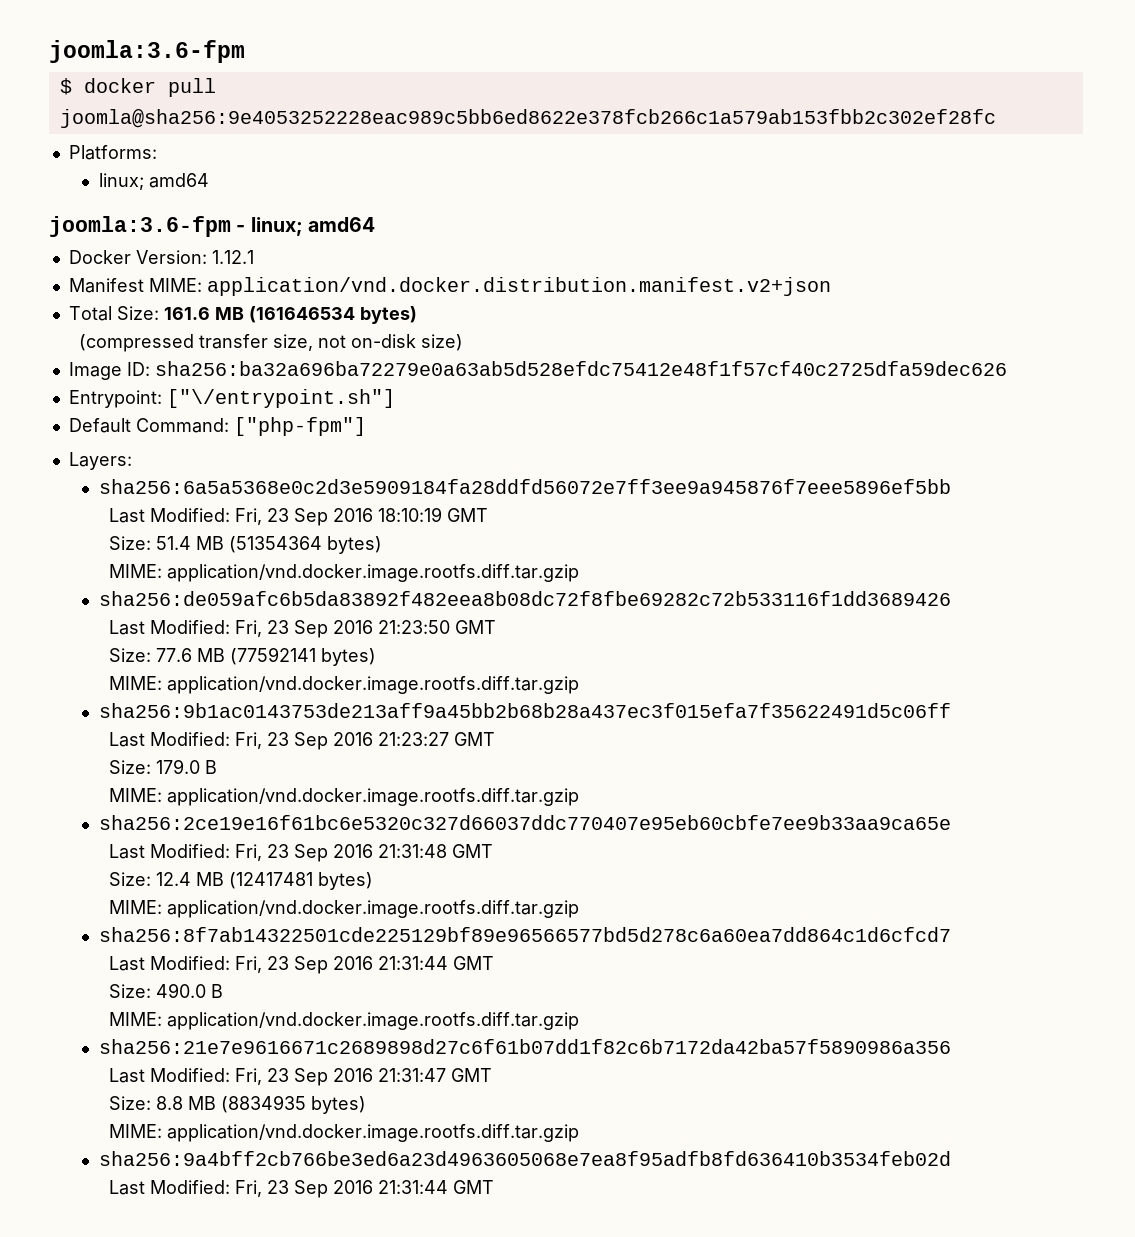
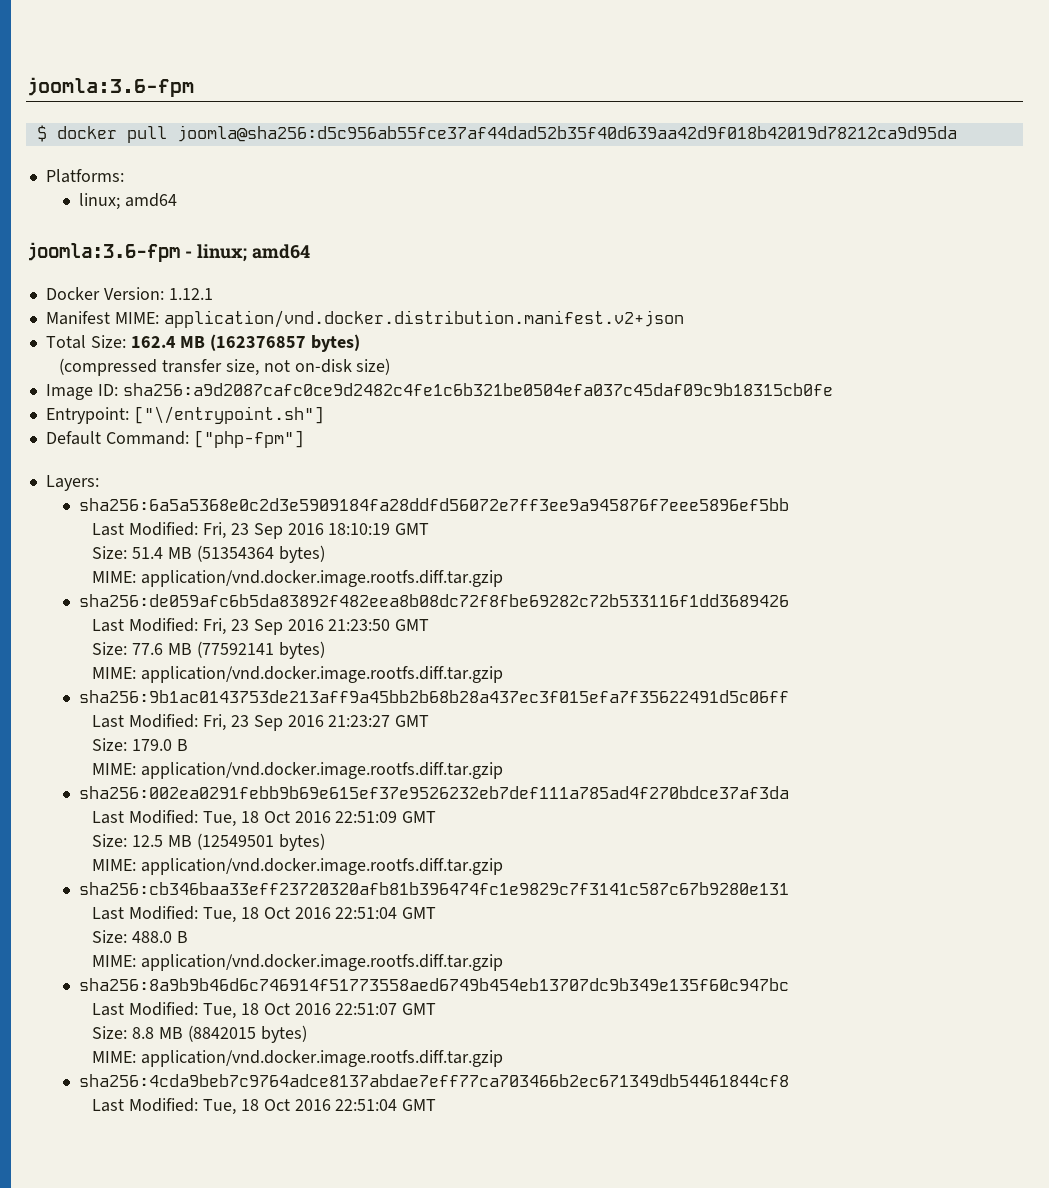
- $ docker pull joomla@sha256:9e4053252228eac989c5bb6ed8622e378fcb266c1a579ab153fbb2c302ef28fc
+ $ docker pull joomla@sha256:d5c956ab55fce37af44dad52b35f40d639aa42d9f018b42019d78212ca9d95da
- Total Size: 161.6 MB (161646534 bytes)
+ Total Size: 162.4 MB (162376857 bytes)
- Image ID: sha256:ba32a696ba72279e0a63ab5d528efdc75412e48f1f57cf40c2725dfa59dec626
+ Image ID: sha256:a9d2087cafc0ce9d2482c4fe1c6b321be0504efa037c45daf09c9b18315cb0fe
- sha256:2ce19e16f61bc6e5320c327d66037ddc770407e95eb60cbfe7ee9b33aa9ca65e
- Last Modified: Fri, 23 Sep 2016 21:31:48 GMT
- Size: 12.4 MB (12417481 bytes)
+ sha256:002ea0291febb9b69e615ef37e9526232eb7def111a785ad4f270bdce37af3da
+ Last Modified: Tue, 18 Oct 2016 22:51:09 GMT
+ Size: 12.5 MB (12549501 bytes)
  MIME: application/vnd.docker.image.rootfs.diff.tar.gzip
- sha256:8f7ab14322501cde225129bf89e96566577bd5d278c6a60ea7dd864c1d6cfcd7
- Last Modified: Fri, 23 Sep 2016 21:31:44 GMT
- Size: 490.0 B
+ sha256:cb346baa33eff23720320afb81b396474fc1e9829c7f3141c587c67b9280e131
+ Last Modified: Tue, 18 Oct 2016 22:51:04 GMT
+ Size: 488.0 B
  MIME: application/vnd.docker.image.rootfs.diff.tar.gzip
- sha256:21e7e9616671c2689898d27c6f61b07dd1f82c6b7172da42ba57f5890986a356
- Last Modified: Fri, 23 Sep 2016 21:31:47 GMT
+ sha256:8a9b9b46d6c746914f51773558aed6749b454eb13707dc9b349e135f60c947bc
+ Last Modified: Tue, 18 Oct 2016 22:51:07 GMT
- Size: 8.8 MB (8834935 bytes)
+ Size: 8.8 MB (8842015 bytes)
  MIME: application/vnd.docker.image.rootfs.diff.tar.gzip
- sha256:9a4bff2cb766be3ed6a23d4963605068e7ea8f95adfb8fd636410b3534feb02d
- Last Modified: Fri, 23 Sep 2016 21:31:44 GMT
+ sha256:4cda9beb7c9764adce8137abdae7eff77ca703466b2ec671349db54461844cf8
+ Last Modified: Tue, 18 Oct 2016 22:51:04 GMT

